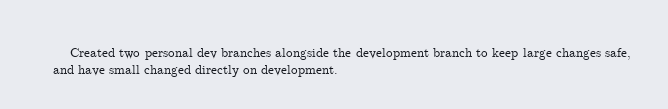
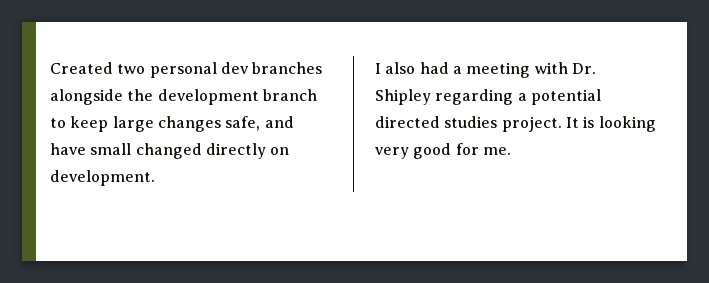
+ I also had a meeting with Dr. Shipley regarding a potential directed studies project. It is looking very good for me.

